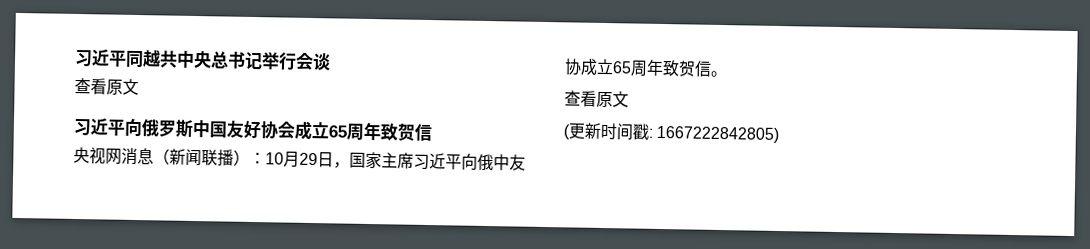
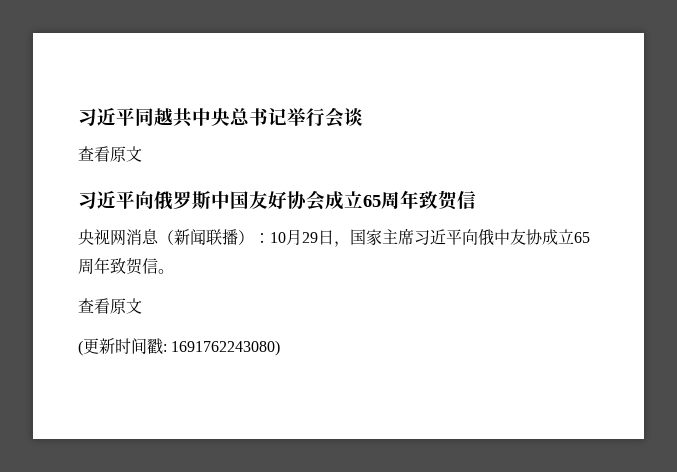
- (更新时间戳: 1667222842805)
+ (更新时间戳: 1691762243080)

